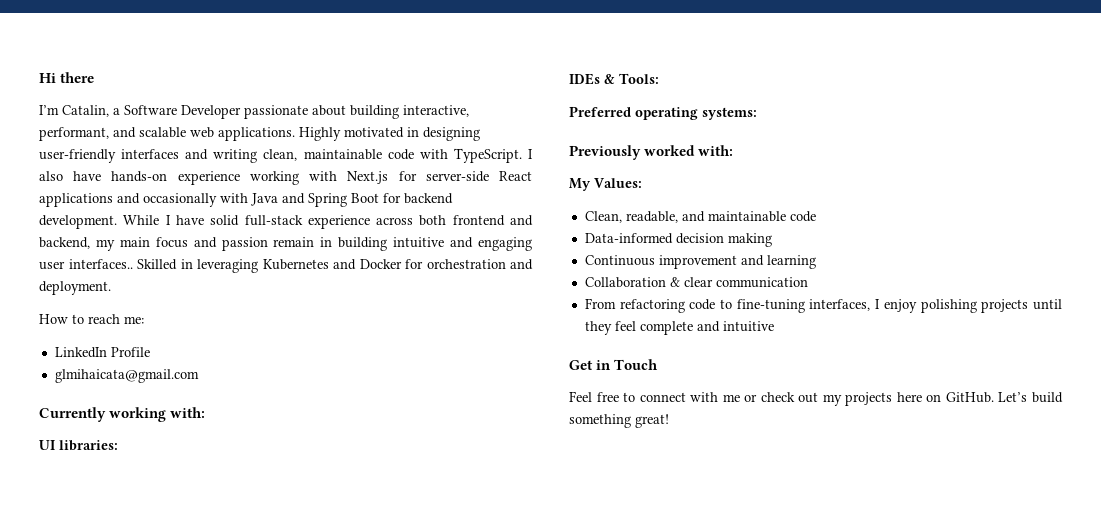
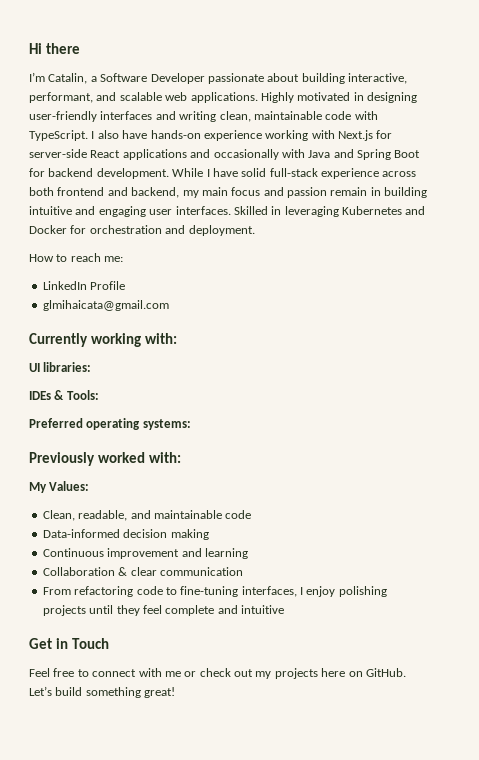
- While I have solid full-stack experience across both frontend and backend, my main focus and passion remain in building intuitive and engaging user interfaces..
+ While I have solid full-stack experience across both frontend and backend, my main focus and passion remain in building intuitive and engaging user interfaces.

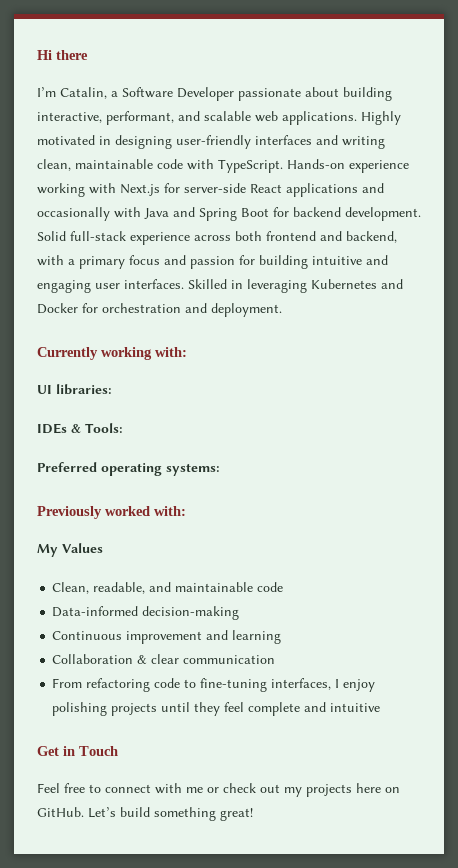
- I also have hands-on experience working with Next.js for server-side React applications and occasionally with Java and Spring Boot for backend development.
+ Hands-on experience working with Next.js for server-side React applications and occasionally with Java and Spring Boot for backend development.
- While I have solid full-stack experience across both frontend and backend, my main focus and passion remain in building intuitive and engaging user interfaces.
+ Solid full-stack experience across both frontend and backend, with a primary focus and passion for building intuitive and engaging user interfaces.
- How to reach me:
- LinkedIn Profile
- glmihaicata@gmail.com
- My Values:
+ My Values
- Data-informed decision making
+ Data-informed decision-making

